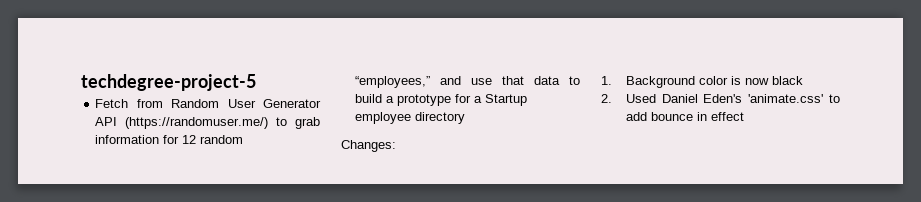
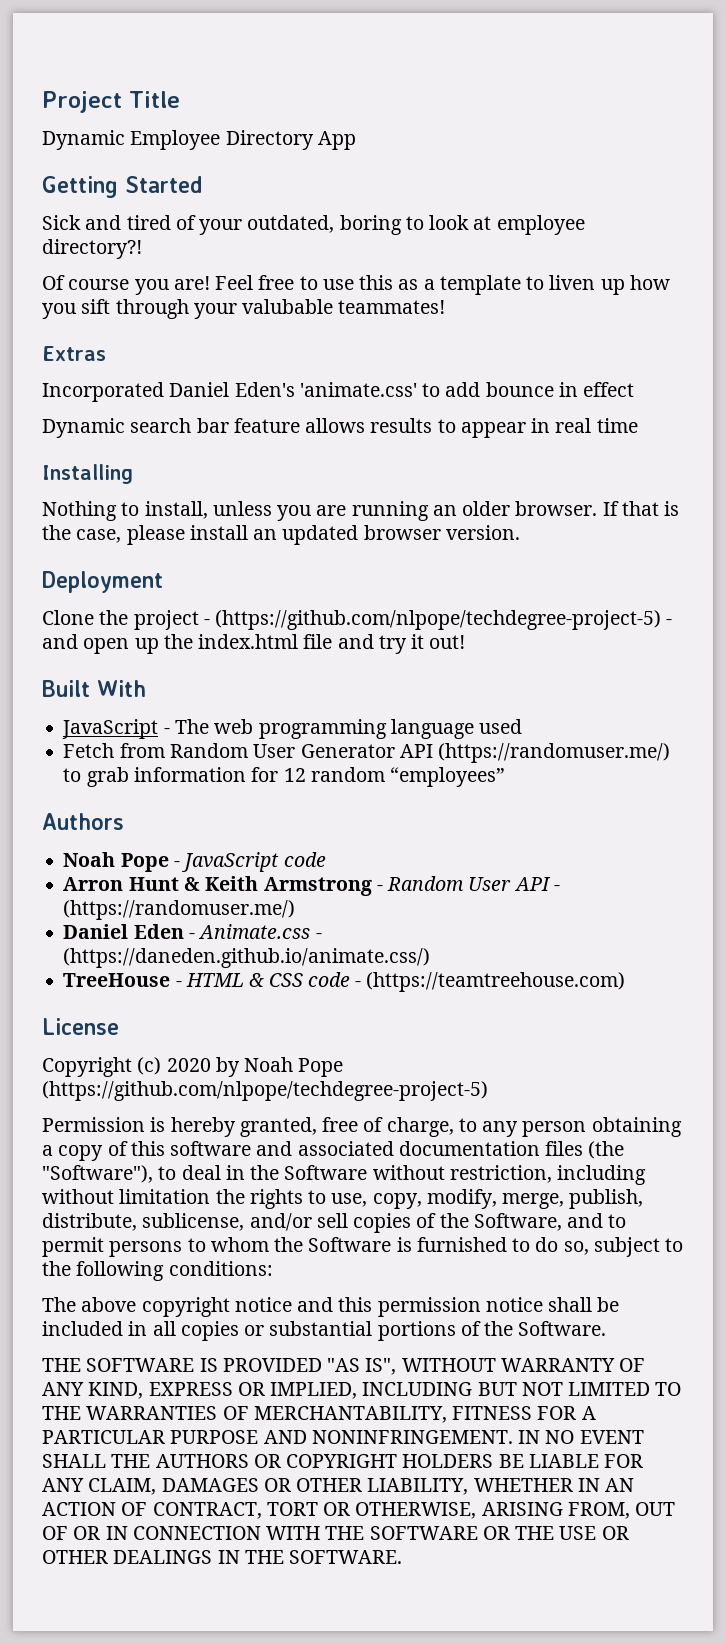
- techdegree-project-5
+ Project Title
+ Dynamic Employee Directory App
+ Getting Started
+ Sick and tired of your outdated, boring to look at employee directory?!
+ Of course you are! Feel free to use this as a template to liven up how you sift through your valubable teammates!
+ Extras
+ Incorporated Daniel Eden's 'animate.css' to add bounce in effect
+ Dynamic search bar feature allows results to appear in real time
+ Installing
+ Nothing to install, unless you are running an older browser. If that is the case, please install an updated browser version.
+ Deployment
+ Clone the project - (https://github.com/nlpope/techdegree-project-5) - and open up the index.html file and try it out!
+ Built With
+ JavaScript - The web programming language used
- Fetch from Random User Generator API (https://randomuser.me/) to grab information for 12 random “employees,” and use that data to build a prototype for a Startup employee directory
- Changes:
- 1. Background color is now black
- 2. Used Daniel Eden's 'animate.css' to add bounce in effect
+ Fetch from Random User Generator API (https://randomuser.me/) to grab information for 12 random “employees”
+ Authors
+ Noah Pope - JavaScript code
+ Arron Hunt & Keith Armstrong - Random User API - (https://randomuser.me/)
+ Daniel Eden - Animate.css - (https://daneden.github.io/animate.css/)
+ TreeHouse - HTML & CSS code - (https://teamtreehouse.com)
+ License
+ Copyright (c) 2020 by Noah Pope (https://github.com/nlpope/techdegree-project-5)
+ Permission is hereby granted, free of charge, to any person obtaining a copy of this software and associated documentation files (the "Software"), to deal in the Software without restriction, including without limitation the rights to use, copy, modify, merge, publish, distribute, sublicense, and/or sell copies of the Software, and to permit persons to whom the Software is furnished to do so, subject to the following conditions:
+ The above copyright notice and this permission notice shall be included in all copies or substantial portions of the Software.
+ THE SOFTWARE IS PROVIDED "AS IS", WITHOUT WARRANTY OF ANY KIND, EXPRESS OR IMPLIED, INCLUDING BUT NOT LIMITED TO THE WARRANTIES OF MERCHANTABILITY, FITNESS FOR A PARTICULAR PURPOSE AND NONINFRINGEMENT. IN NO EVENT SHALL THE AUTHORS OR COPYRIGHT HOLDERS BE LIABLE FOR ANY CLAIM, DAMAGES OR OTHER LIABILITY, WHETHER IN AN ACTION OF CONTRACT, TORT OR OTHERWISE, ARISING FROM, OUT OF OR IN CONNECTION WITH THE SOFTWARE OR THE USE OR OTHER DEALINGS IN THE SOFTWARE.

